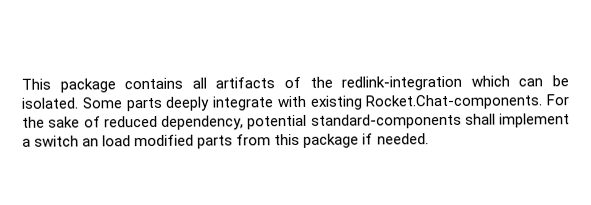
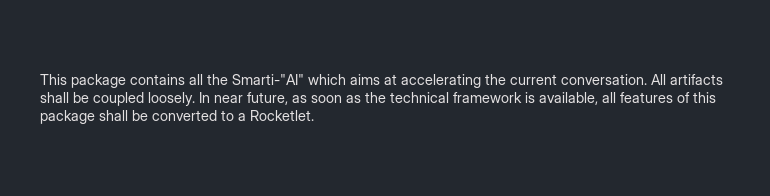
- This package contains all artifacts of the redlink-integration which can be isolated. Some parts deeply integrate with existing Rocket.Chat-components. For the sake of reduced dependency, potential standard-components shall implement a switch an load modified parts from this package if needed.
+ This package contains all the Smarti-"AI" which aims at accelerating the current conversation. All artifacts shall be coupled loosely. In near future, as soon as the technical framework is available, all features of this package shall be converted to a Rocketlet.

